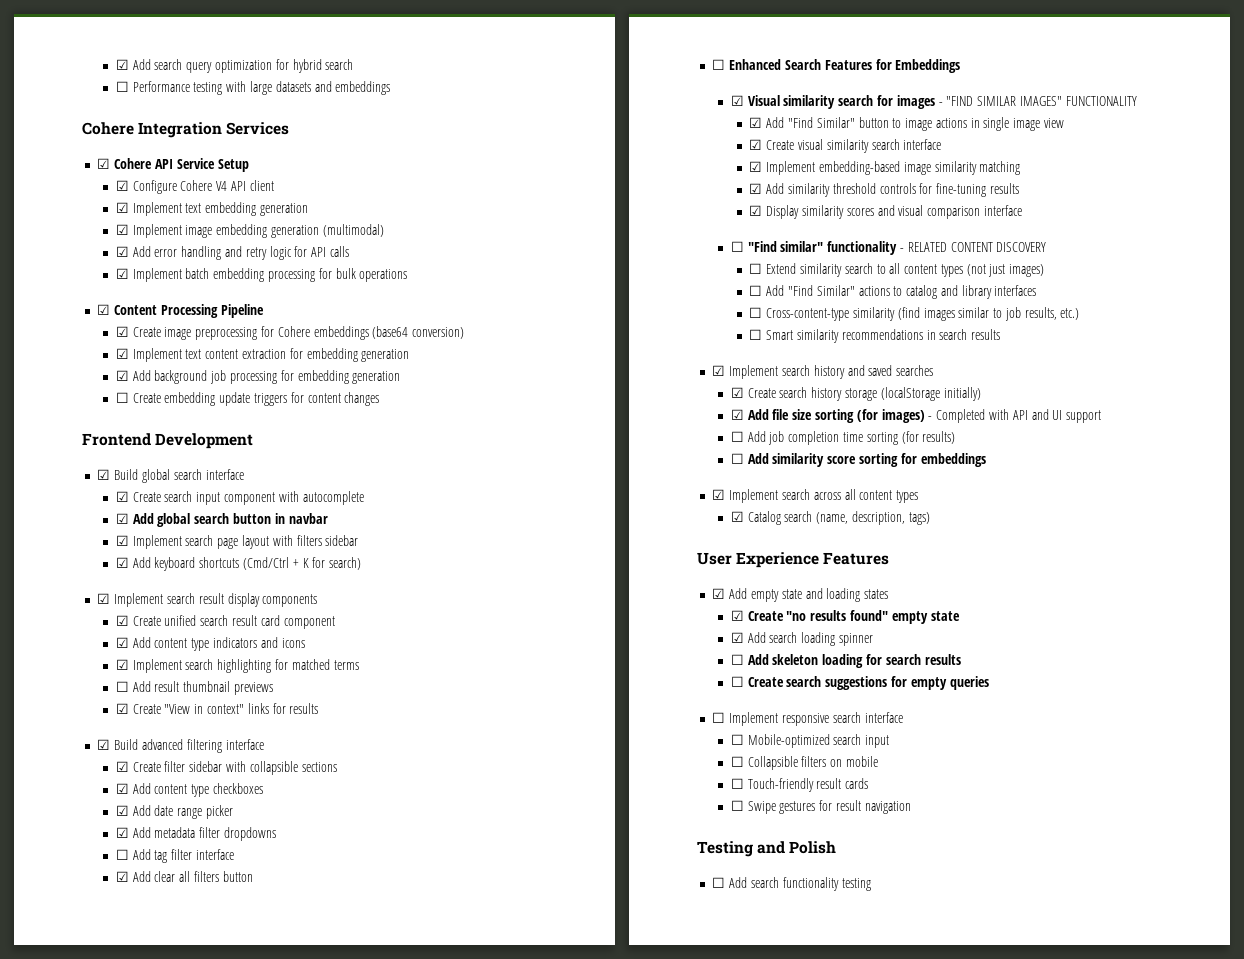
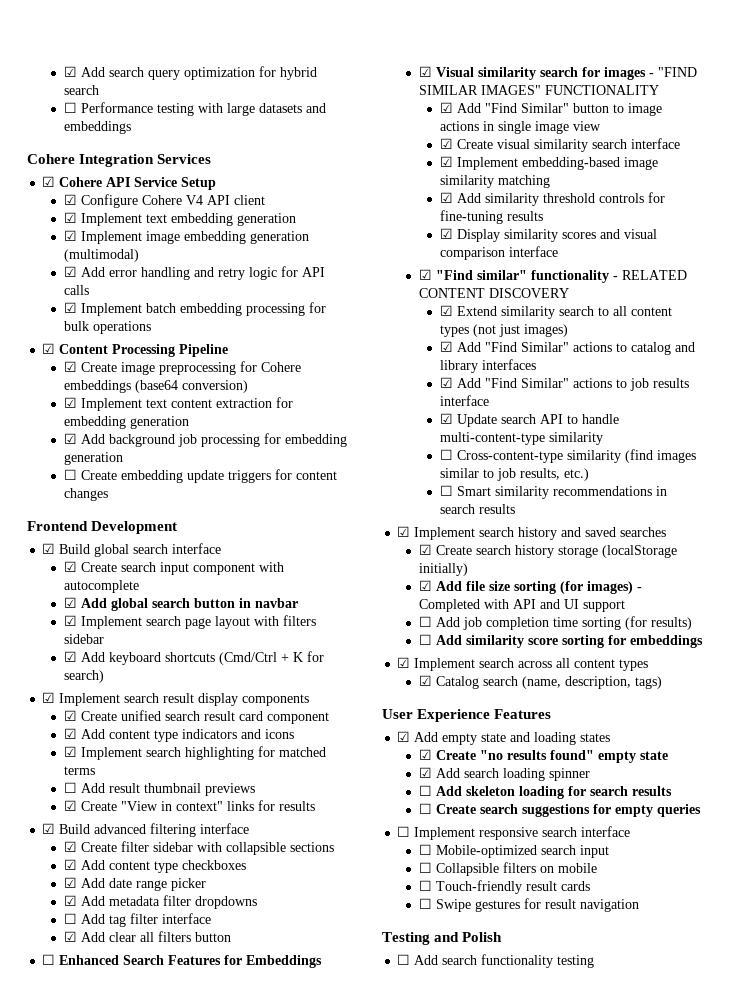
- ☐ "Find similar" functionality - RELATED CONTENT DISCOVERY
+ ☑ "Find similar" functionality - RELATED CONTENT DISCOVERY
- ☐ Extend similarity search to all content types (not just images)
+ ☑ Extend similarity search to all content types (not just images)
- ☐ Add "Find Similar" actions to catalog and library interfaces
+ ☑ Add "Find Similar" actions to catalog and library interfaces
+ ☑ Add "Find Similar" actions to job results interface
+ ☑ Update search API to handle multi-content-type similarity

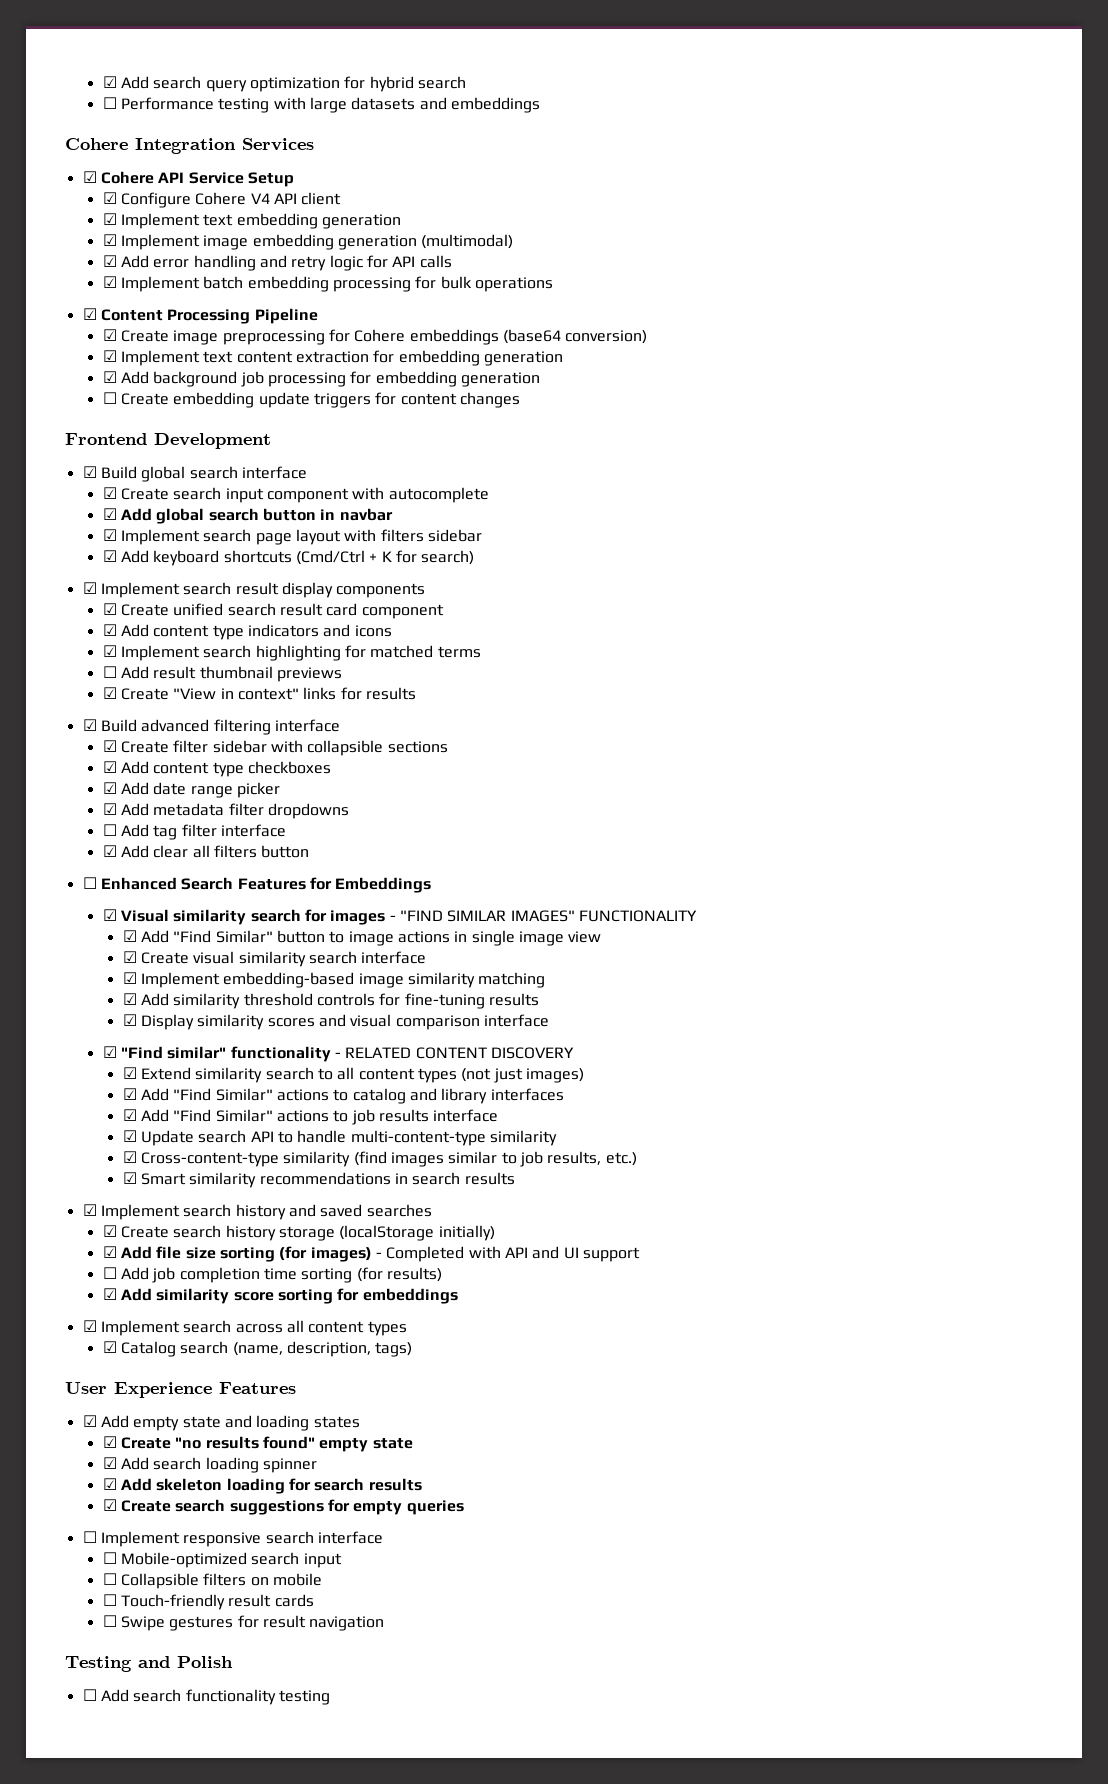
- ☐ Cross-content-type similarity (find images similar to job results, etc.)
+ ☑ Cross-content-type similarity (find images similar to job results, etc.)
- ☐ Smart similarity recommendations in search results
+ ☑ Smart similarity recommendations in search results
- ☐ Add similarity score sorting for embeddings
+ ☑ Add similarity score sorting for embeddings
- ☐ Add skeleton loading for search results
+ ☑ Add skeleton loading for search results
- ☐ Create search suggestions for empty queries
+ ☑ Create search suggestions for empty queries

